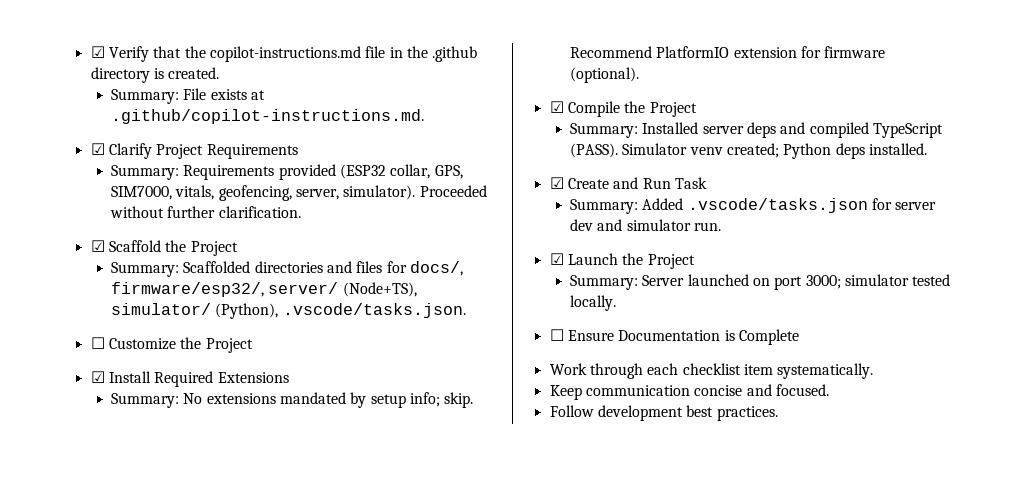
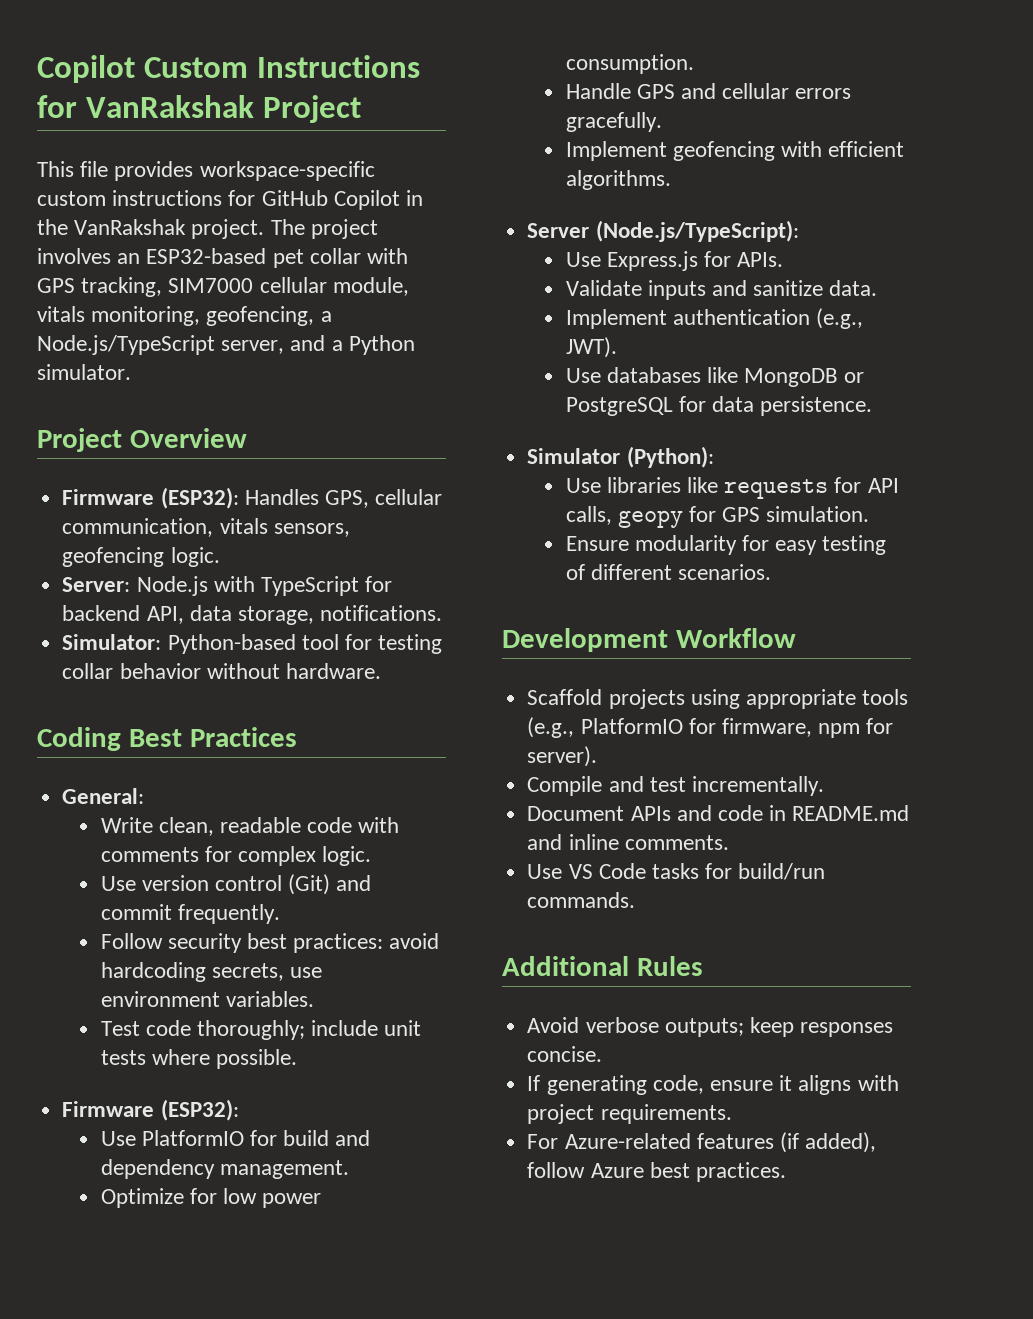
- ☑ Verify that the copilot-instructions.md file in the .github directory is created.
- Summary: File exists at .github/copilot-instructions.md.
- ☑ Clarify Project Requirements
- Summary: Requirements provided (ESP32 collar, GPS, SIM7000, vitals, geofencing, server, simulator). Proceeded without further clarification.
- ☑ Scaffold the Project
- Summary: Scaffolded directories and files for docs/, firmware/esp32/, server/ (Node+TS), simulator/ (Python), .vscode/tasks.json.
- ☐ Customize the Project
- ☑ Install Required Extensions
- Summary: No extensions mandated by setup info; skip. Recommend PlatformIO extension for firmware (optional).
- ☑ Compile the Project
- Summary: Installed server deps and compiled TypeScript (PASS). Simulator venv created; Python deps installed.
- ☑ Create and Run Task
- Summary: Added .vscode/tasks.json for server dev and simulator run.
- ☑ Launch the Project
- Summary: Server launched on port 3000; simulator tested locally.
- ☐ Ensure Documentation is Complete
- Work through each checklist item systematically.
- Keep communication concise and focused.
- Follow development best practices.
+ Copilot Custom Instructions for VanRakshak Project
+ This file provides workspace-specific custom instructions for GitHub Copilot in the VanRakshak project. The project involves an ESP32-based pet collar with GPS tracking, SIM7000 cellular module, vitals monitoring, geofencing, a Node.js/TypeScript server, and a Python simulator.
+ Project Overview
+ Firmware (ESP32): Handles GPS, cellular communication, vitals sensors, geofencing logic.
+ Server: Node.js with TypeScript for backend API, data storage, notifications.
+ Simulator: Python-based tool for testing collar behavior without hardware.
+ Coding Best Practices
+ General:
+ Write clean, readable code with comments for complex logic.
+ Use version control (Git) and commit frequently.
+ Follow security best practices: avoid hardcoding secrets, use environment variables.
+ Test code thoroughly; include unit tests where possible.
+ Firmware (ESP32):
+ Use PlatformIO for build and dependency management.
+ Optimize for low power consumption.
+ Handle GPS and cellular errors gracefully.
+ Implement geofencing with efficient algorithms.
+ Server (Node.js/TypeScript):
+ Use Express.js for APIs.
+ Validate inputs and sanitize data.
+ Implement authentication (e.g., JWT).
+ Use databases like MongoDB or PostgreSQL for data persistence.
+ Simulator (Python):
+ Use libraries like requests for API calls, geopy for GPS simulation.
+ Ensure modularity for easy testing of different scenarios.
+ Development Workflow
+ Scaffold projects using appropriate tools (e.g., PlatformIO for firmware, npm for server).
+ Compile and test incrementally.
+ Document APIs and code in README.md and inline comments.
+ Use VS Code tasks for build/run commands.
+ Additional Rules
+ Avoid verbose outputs; keep responses concise.
+ If generating code, ensure it aligns with project requirements.
+ For Azure-related features (if added), follow Azure best practices.

